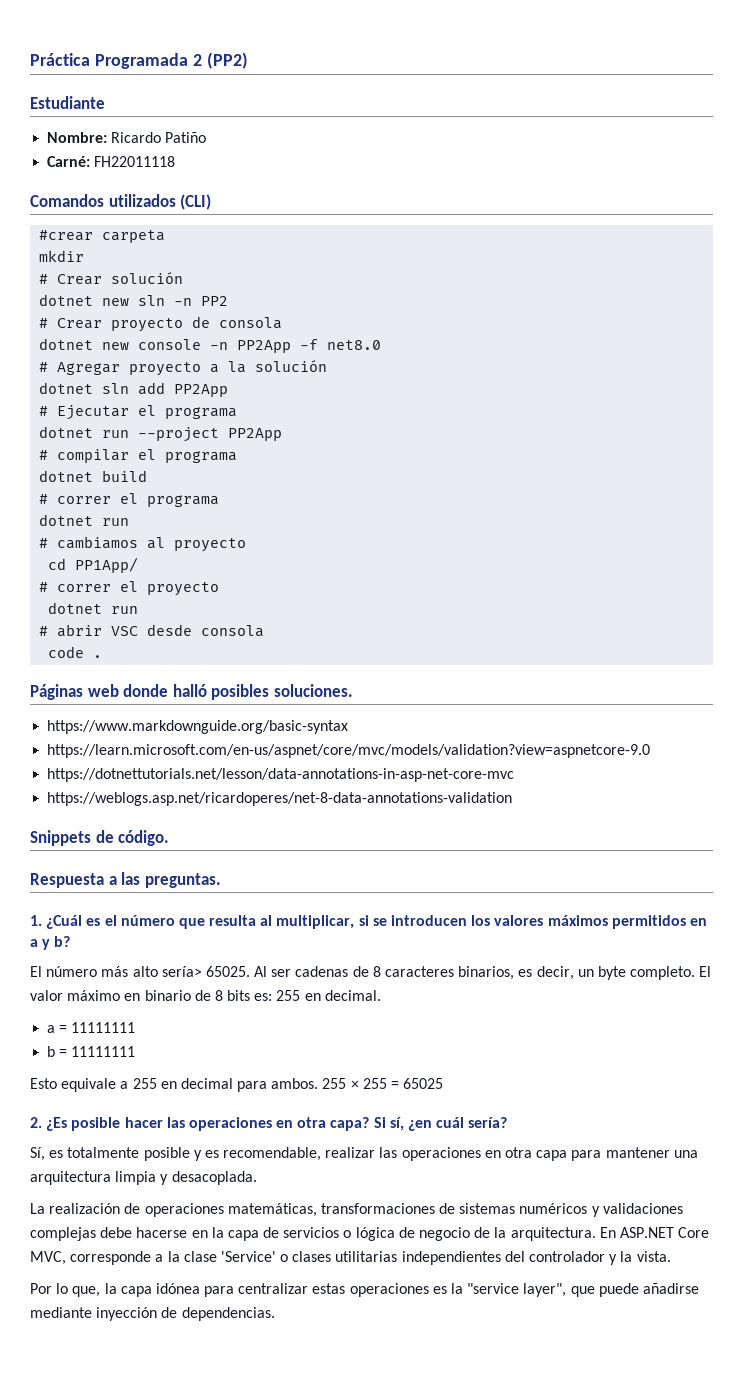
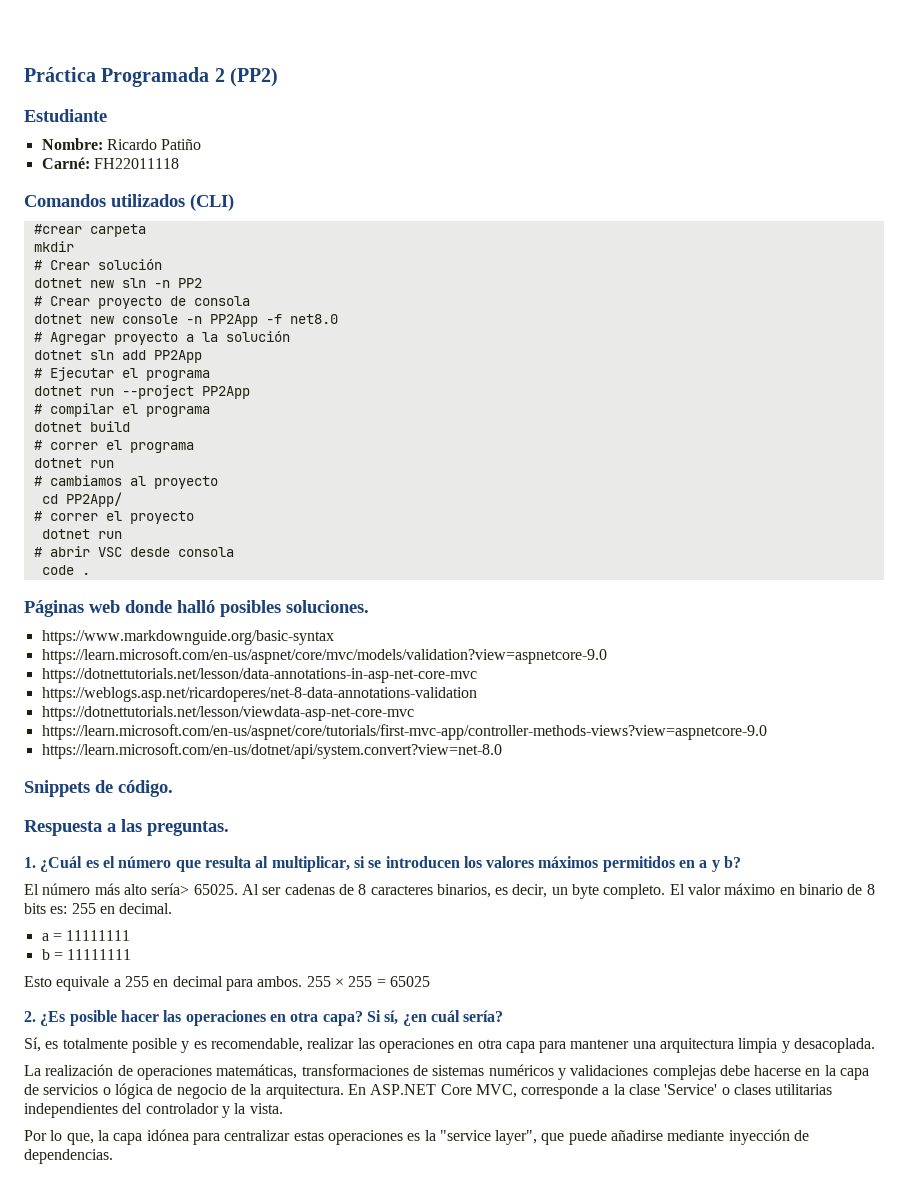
- cd PP1App/
+ cd PP2App/
+ https://dotnettutorials.net/lesson/viewdata-asp-net-core-mvc
+ https://learn.microsoft.com/en-us/aspnet/core/tutorials/first-mvc-app/controller-methods-views?view=aspnetcore-9.0
+ https://learn.microsoft.com/en-us/dotnet/api/system.convert?view=net-8.0

